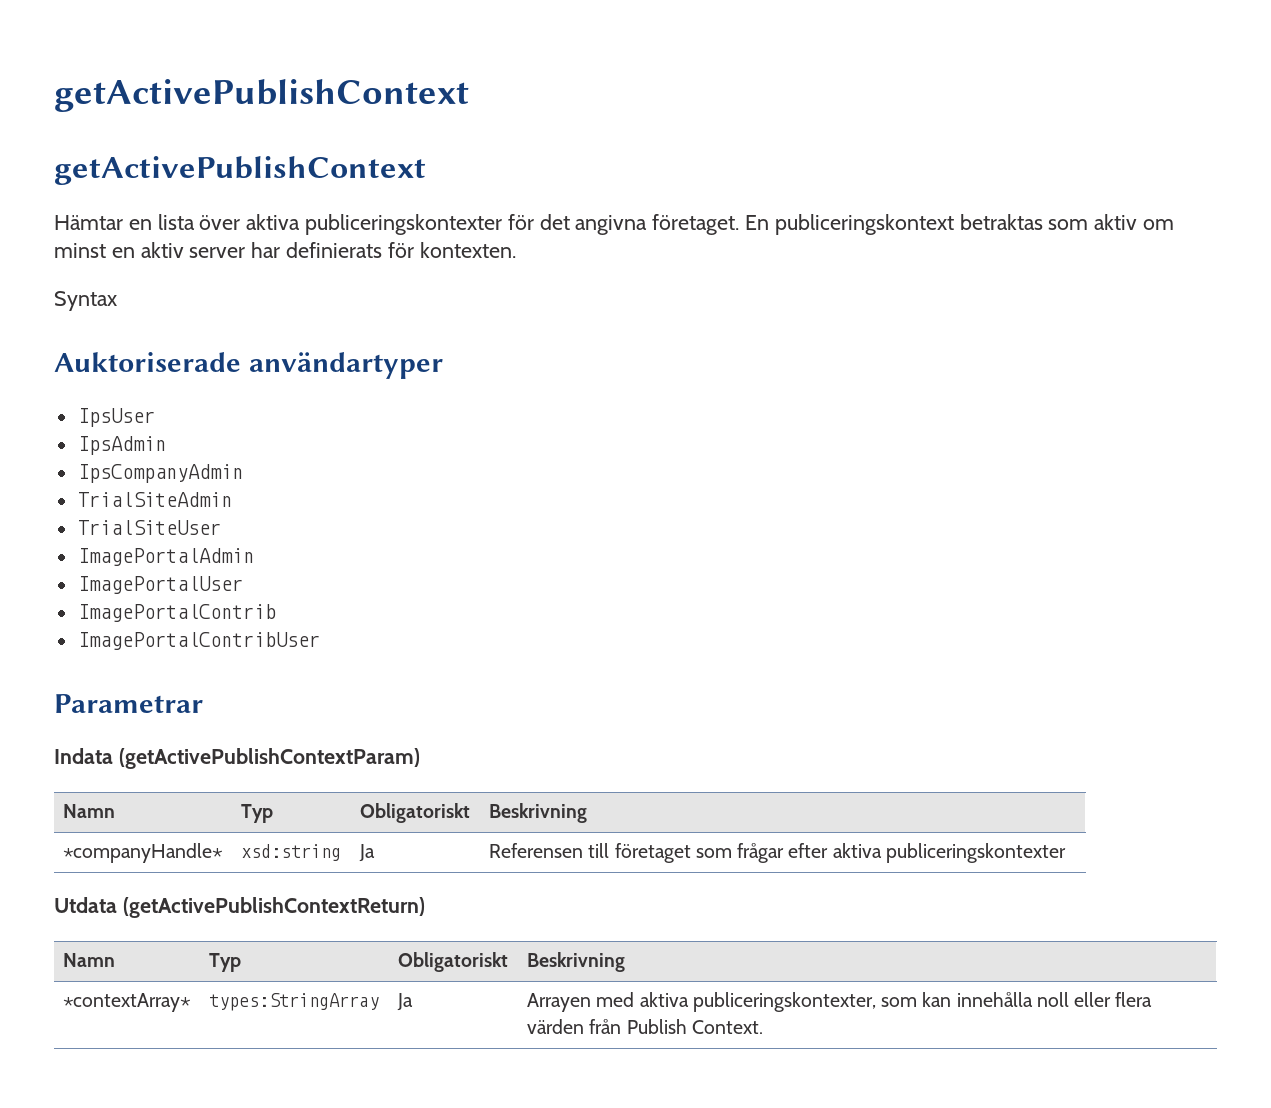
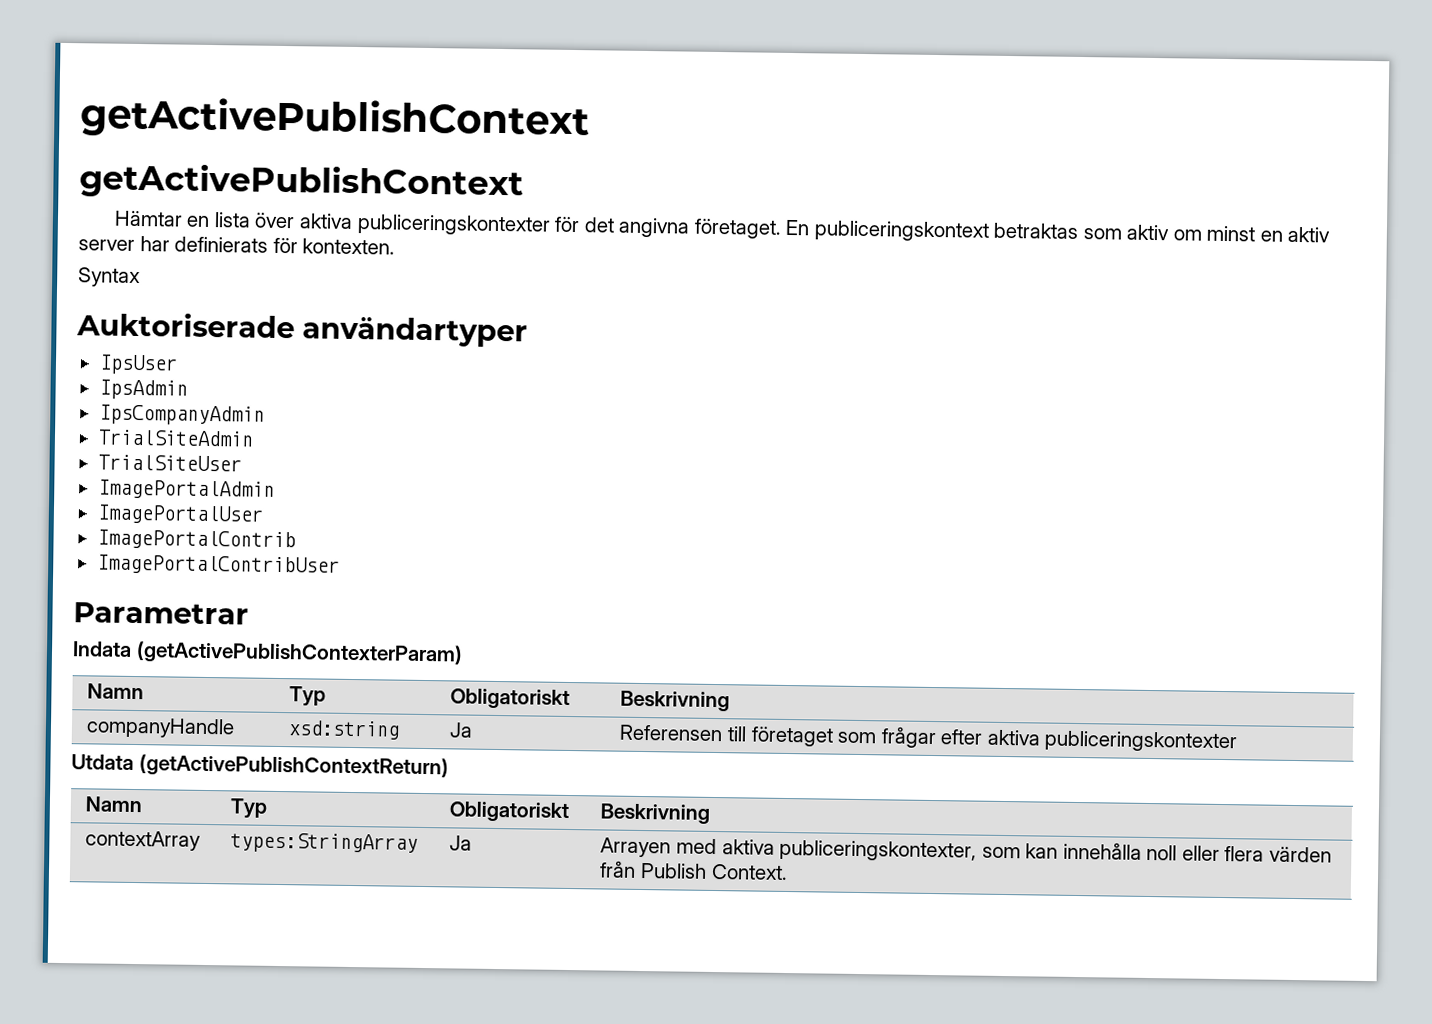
- Indata (getActivePublishContextParam)
+ Indata (getActivePublishContexterParam)
  Namn | Typ | Obligatoriskt | Beskrivning
- *companyHandle* | xsd:string | Ja | Referensen till företaget som frågar efter aktiva publiceringskontexter
+ companyHandle | xsd:string | Ja | Referensen till företaget som frågar efter aktiva publiceringskontexter
- *contextArray* | types:StringArray | Ja | Arrayen med aktiva publiceringskontexter, som kan innehålla noll eller flera värden från Publish Context.
+ contextArray | types:StringArray | Ja | Arrayen med aktiva publiceringskontexter, som kan innehålla noll eller flera värden från Publish Context.

